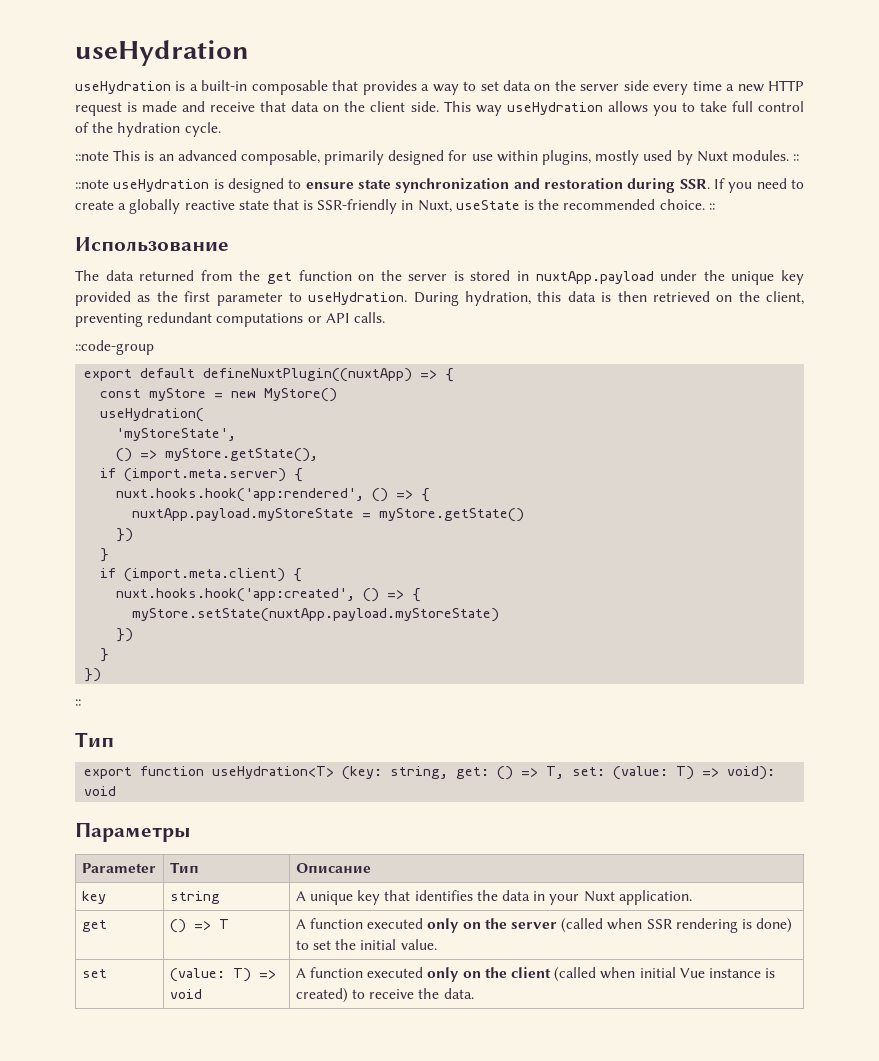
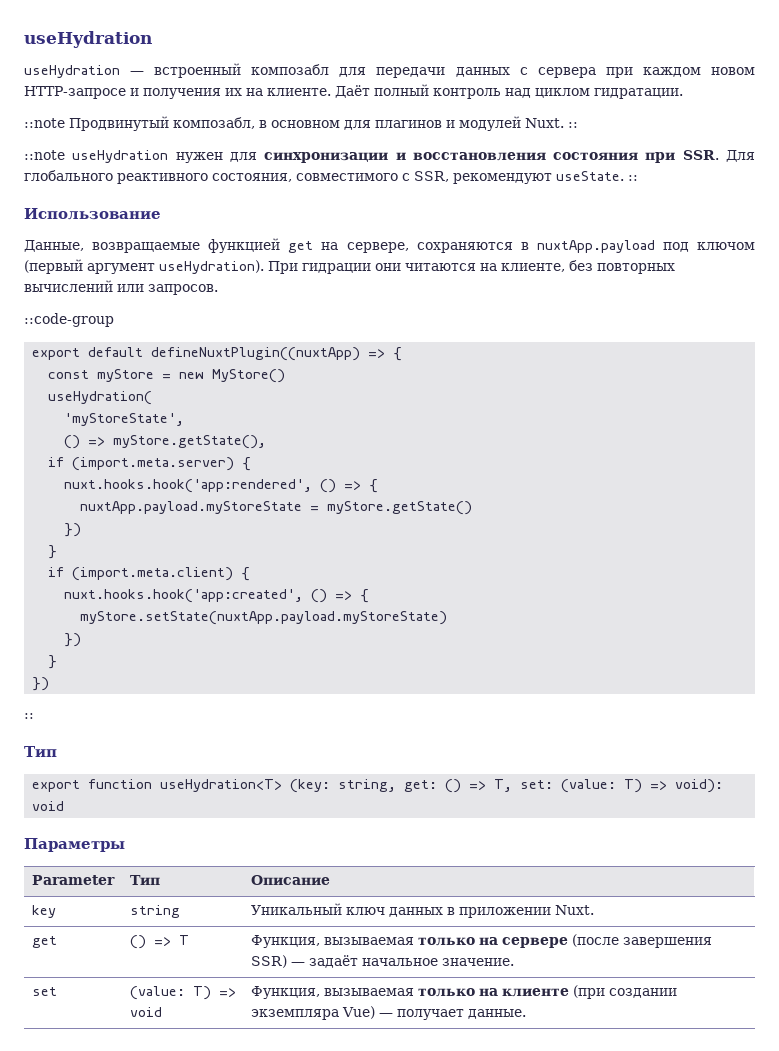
- useHydration is a built-in composable that provides a way to set data on the server side every time a new HTTP request is made and receive that data on the client side. This way useHydration allows you to take full control of the hydration cycle.
- ::note This is an advanced composable, primarily designed for use within plugins, mostly used by Nuxt modules. ::
- ::note useHydration is designed to ensure state synchronization and restoration during SSR. If you need to create a globally reactive state that is SSR-friendly in Nuxt, useState is the recommended choice. ::
+ useHydration — встроенный композабл для передачи данных с сервера при каждом новом HTTP-запросе и получения их на клиенте. Даёт полный контроль над циклом гидратации.
+ ::note Продвинутый композабл, в основном для плагинов и модулей Nuxt. ::
+ ::note useHydration нужен для синхронизации и восстановления состояния при SSR. Для глобального реактивного состояния, совместимого с SSR, рекомендуют useState. ::
  Использование
- The data returned from the get function on the server is stored in nuxtApp.payload under the unique key provided as the first parameter to useHydration. During hydration, this data is then retrieved on the client, preventing redundant computations or API calls.
+ Данные, возвращаемые функцией get на сервере, сохраняются в nuxtApp.payload под ключом (первый аргумент useHydration). При гидрации они читаются на клиенте, без повторных вычислений или запросов.
- key | string | A unique key that identifies the data in your Nuxt application.
- get | () => T | A function executed only on the server (called when SSR rendering is done) to set the initial value.
+ key | string | Уникальный ключ данных в приложении Nuxt.
+ get | () => T | Функция, вызываемая только на сервере (после завершения SSR) — задаёт начальное значение.
- set | (value: T) => void | A function executed only on the client (called when initial Vue instance is created) to receive the data.
+ set | (value: T) => void | Функция, вызываемая только на клиенте (при создании экземпляра Vue) — получает данные.

